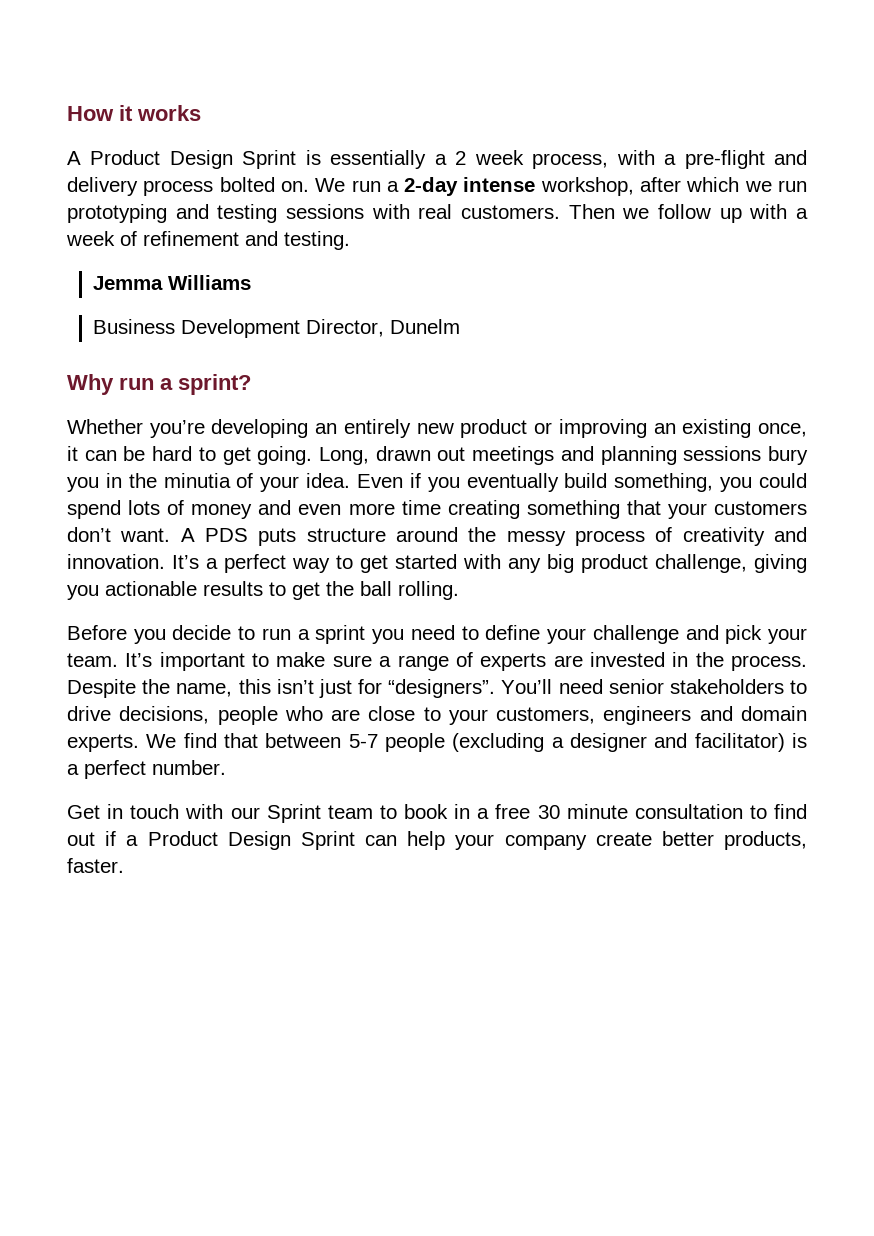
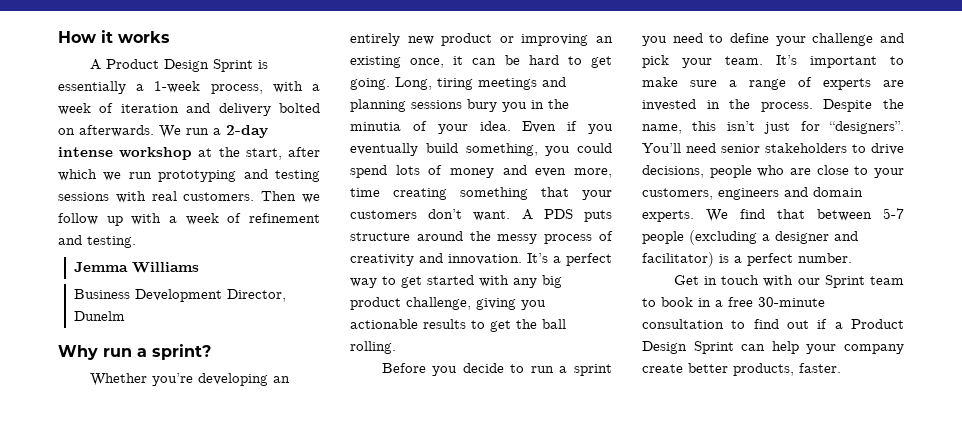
- A Product Design Sprint is essentially a 2 week process, with a pre-flight and delivery process bolted on.
+ A Product Design Sprint is essentially a 1-week process, with a week of iteration and delivery bolted on afterwards.
- We run a 2-day intense workshop, after which we run prototyping and testing sessions with real customers.
+ We run a 2-day intense workshop at the start, after which we run prototyping and testing sessions with real customers.
- Long, drawn out meetings and planning sessions bury you in the minutia of your idea.
+ Long, tiring meetings and planning sessions bury you in the minutia of your idea.
- Even if you eventually build something, you could spend lots of money and even more time creating something that your customers don’t want.
+ Even if you eventually build something, you could spend lots of money and even more, time creating something that your customers don’t want.
- Get in touch with our Sprint team to book in a free 30 minute consultation to find out if a Product Design Sprint can help your company create better products, faster.
+ Get in touch with our Sprint team to book in a free 30-minute consultation to find out if a Product Design Sprint can help your company create better products, faster.

